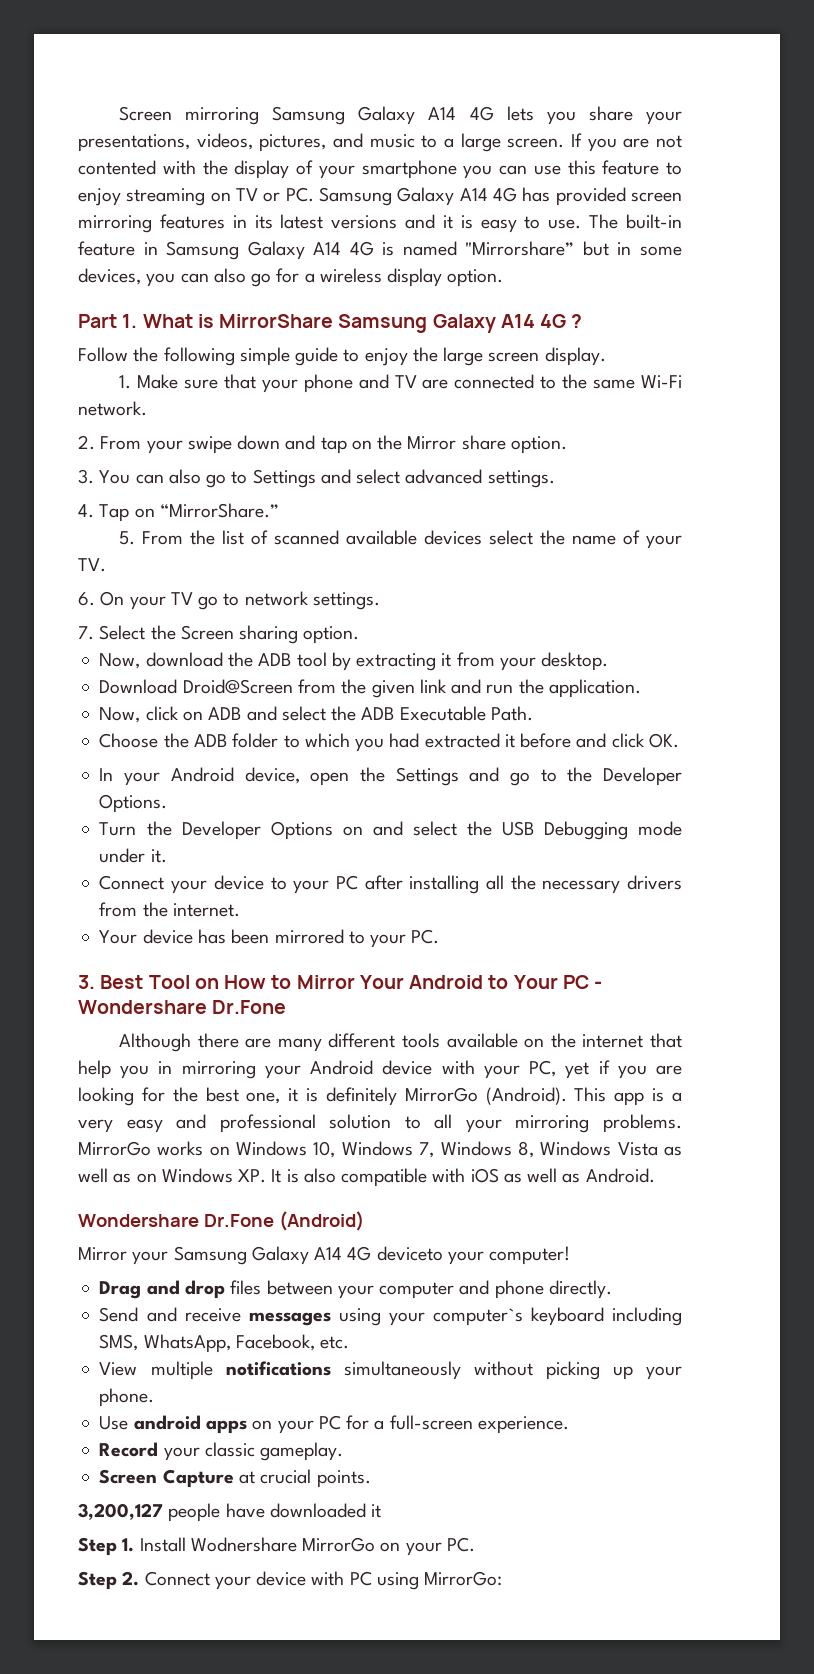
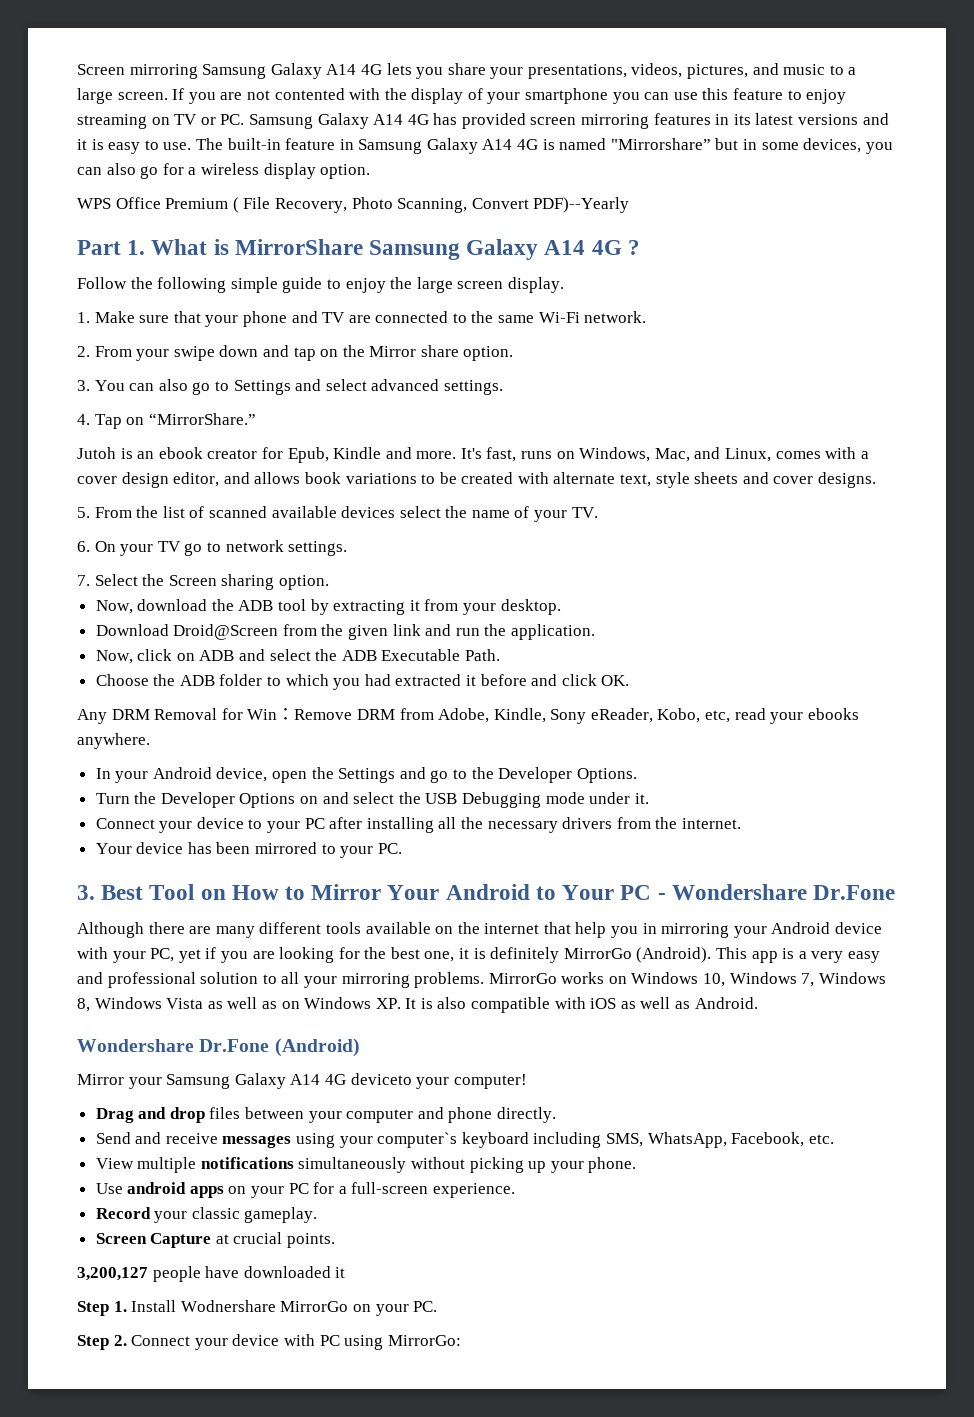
+ WPS Office Premium ( File Recovery, Photo Scanning, Convert PDF)--Yearly
+ Jutoh is an ebook creator for Epub, Kindle and more. It's fast, runs on Windows, Mac, and Linux, comes with a cover design editor, and allows book variations to be created with alternate text, style sheets and cover designs.
+ Any DRM Removal for Win：Remove DRM from Adobe, Kindle, Sony eReader, Kobo, etc, read your ebooks anywhere.

